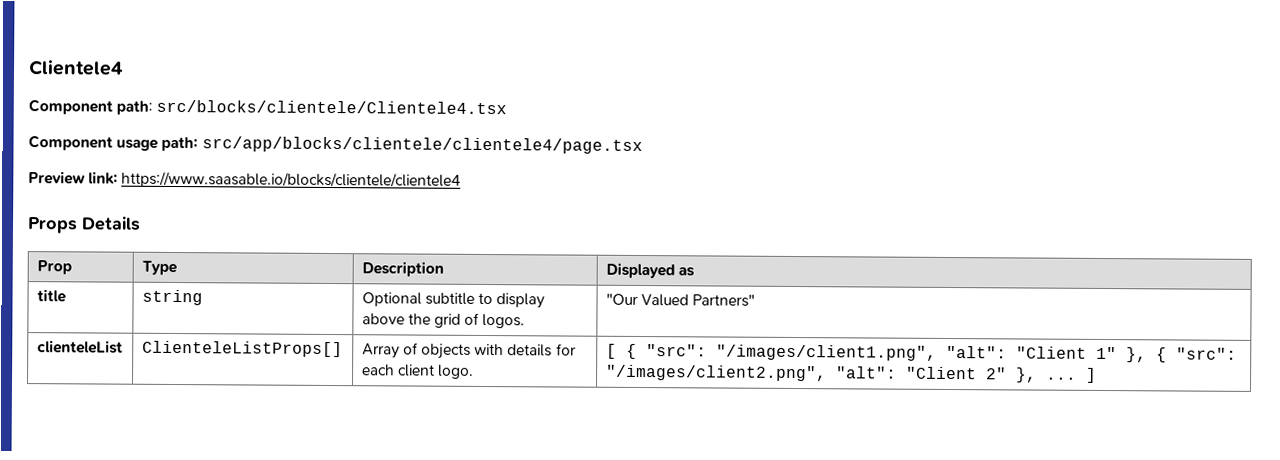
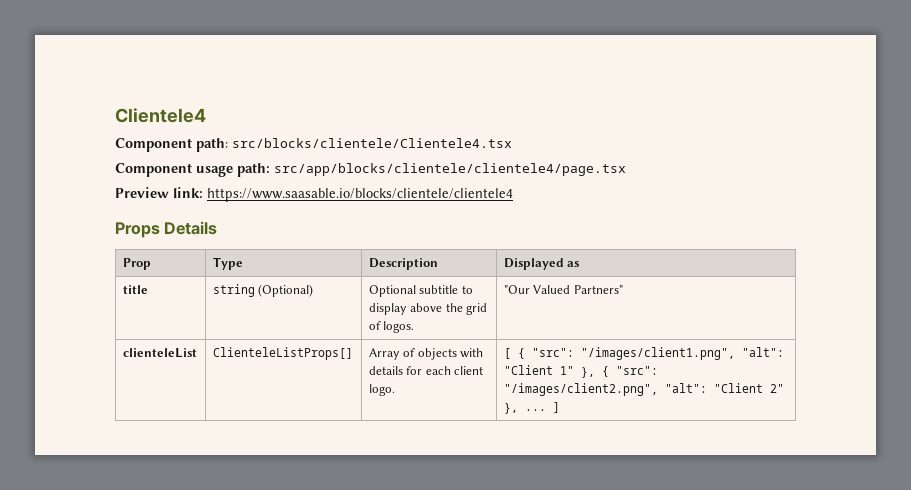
- title | string | Optional subtitle to display above the grid of logos. | "Our Valued Partners"
+ title | string (Optional) | Optional subtitle to display above the grid of logos. | "Our Valued Partners"

